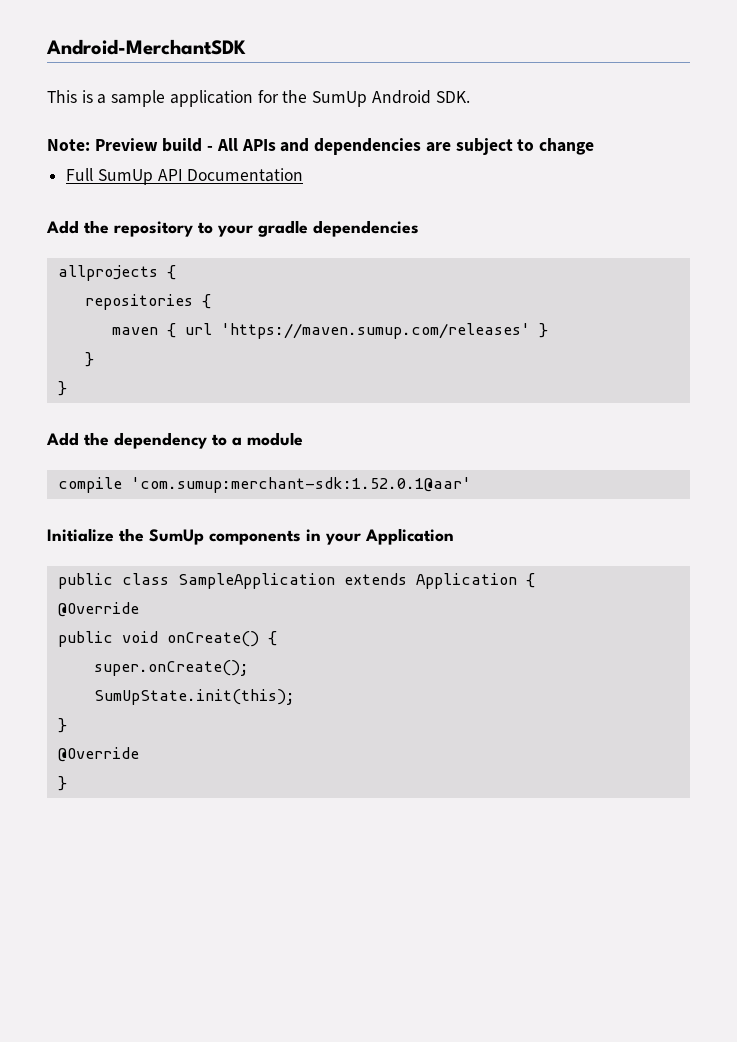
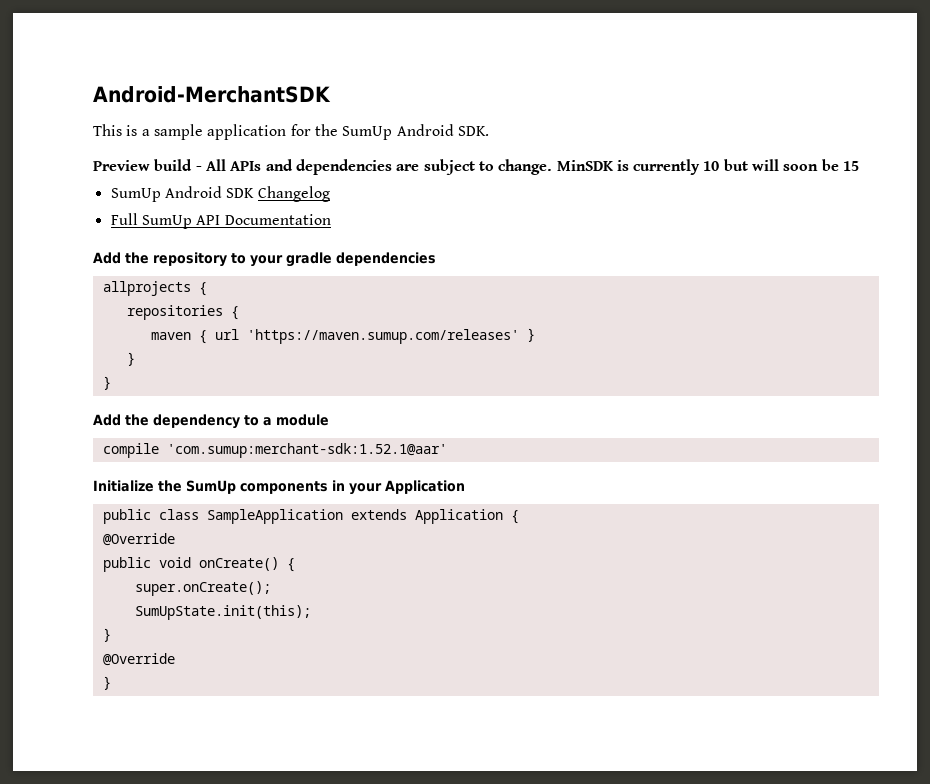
- Note: Preview build - All APIs and dependencies are subject to change
+ Preview build - All APIs and dependencies are subject to change. MinSDK is currently 10 but will soon be 15
+ SumUp Android SDK Changelog
- compile 'com.sumup:merchant-sdk:1.52.0.1@aar'
+ compile 'com.sumup:merchant-sdk:1.52.1@aar'

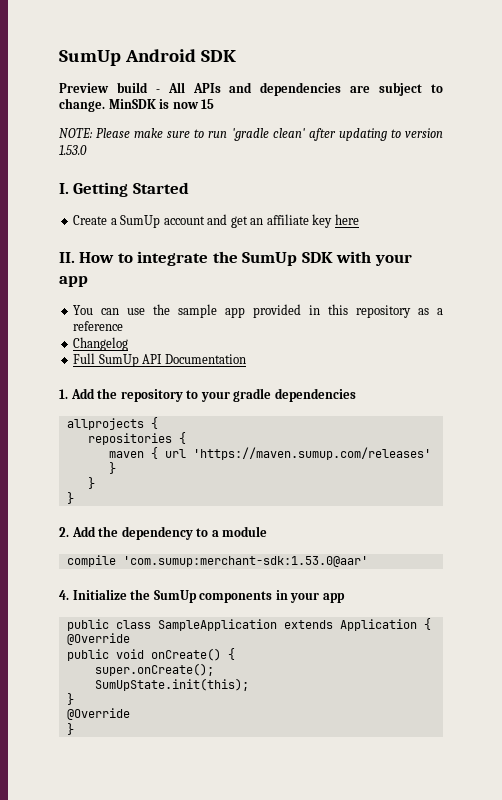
- Android-MerchantSDK
- This is a sample application for the SumUp Android SDK.
+ SumUp Android SDK
- MinSDK is currently 10 but will soon be 15
- SumUp Android SDK Changelog
+ MinSDK is now 15
+ NOTE: Please make sure to run 'gradle clean' after updating to version 1.53.0
+ I. Getting Started
+ Create a SumUp account and get an affiliate key here
+ II. How to integrate the SumUp SDK with your app
+ You can use the sample app provided in this repository as a reference
+ Changelog
- Add the repository to your gradle dependencies
+ 1. Add the repository to your gradle dependencies
- Add the dependency to a module
+ 2. Add the dependency to a module
- compile 'com.sumup:merchant-sdk:1.52.1@aar'
- Initialize the SumUp components in your Application
+ compile 'com.sumup:merchant-sdk:1.53.0@aar'
+ 4. Initialize the SumUp components in your app

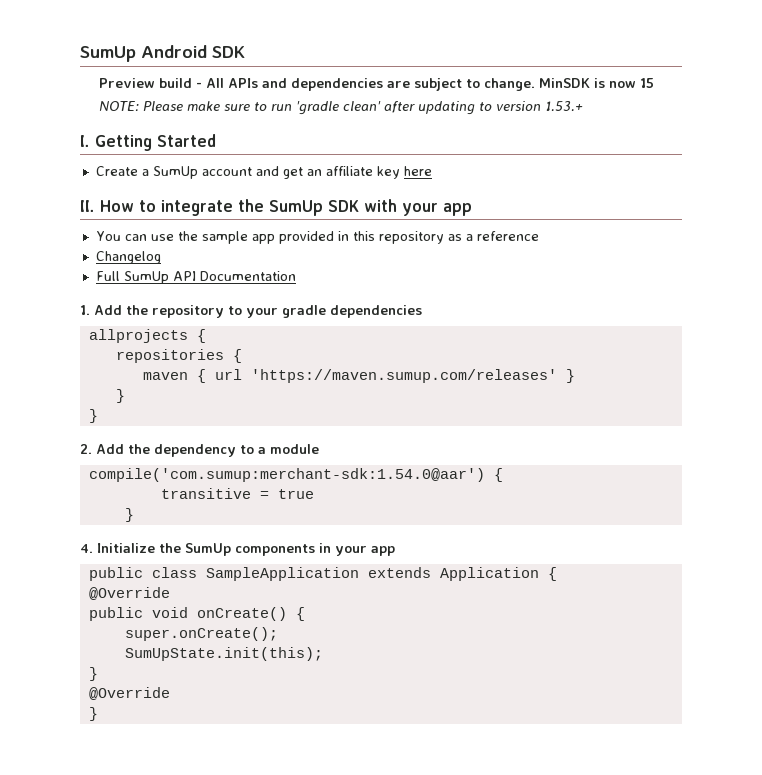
- NOTE: Please make sure to run 'gradle clean' after updating to version 1.53.0
+ NOTE: Please make sure to run 'gradle clean' after updating to version 1.53.+
- compile 'com.sumup:merchant-sdk:1.53.0@aar'
+ compile('com.sumup:merchant-sdk:1.54.0@aar') {
+ transitive = true
+ }

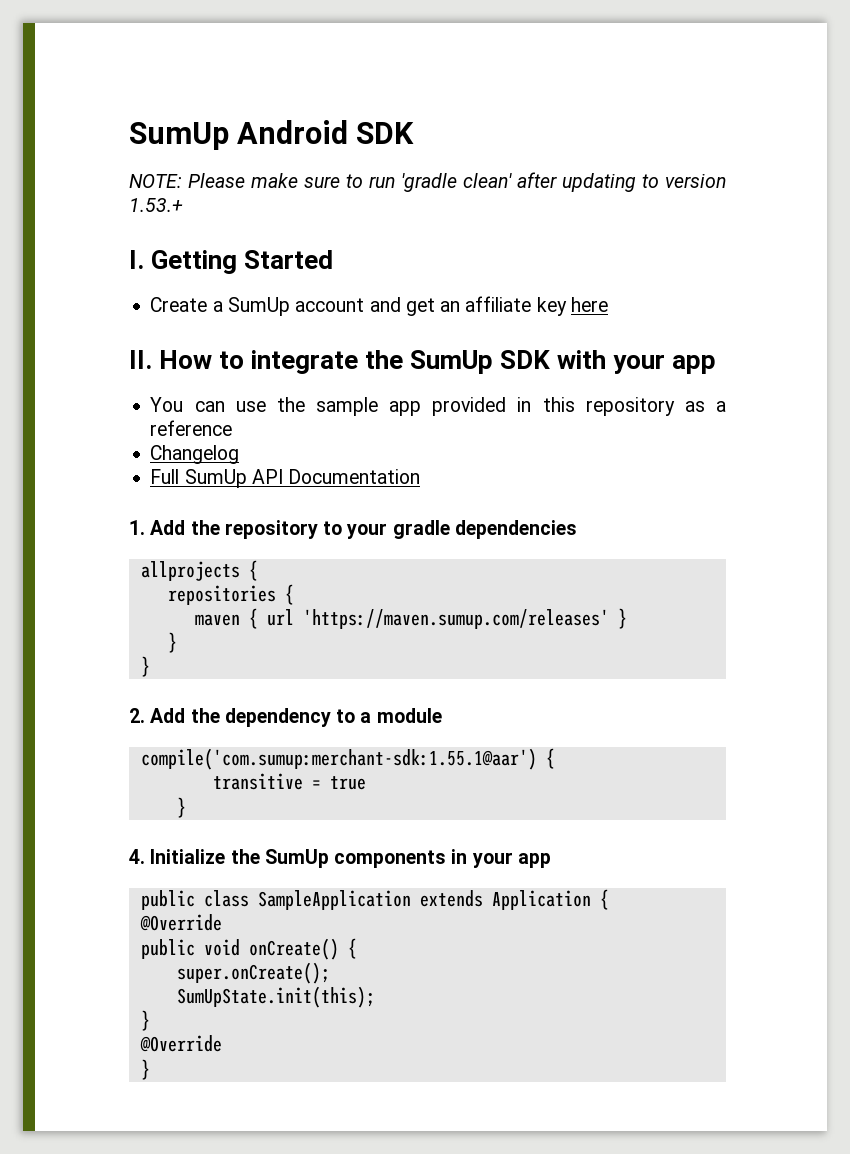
- Preview build - All APIs and dependencies are subject to change. MinSDK is now 15
- compile('com.sumup:merchant-sdk:1.54.0@aar') {
+ compile('com.sumup:merchant-sdk:1.55.1@aar') {

